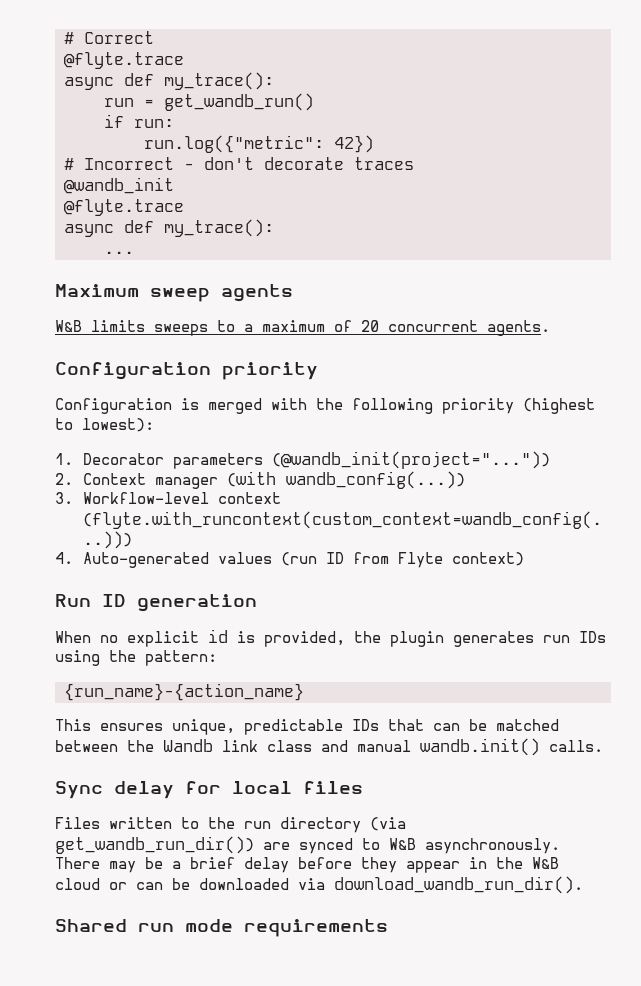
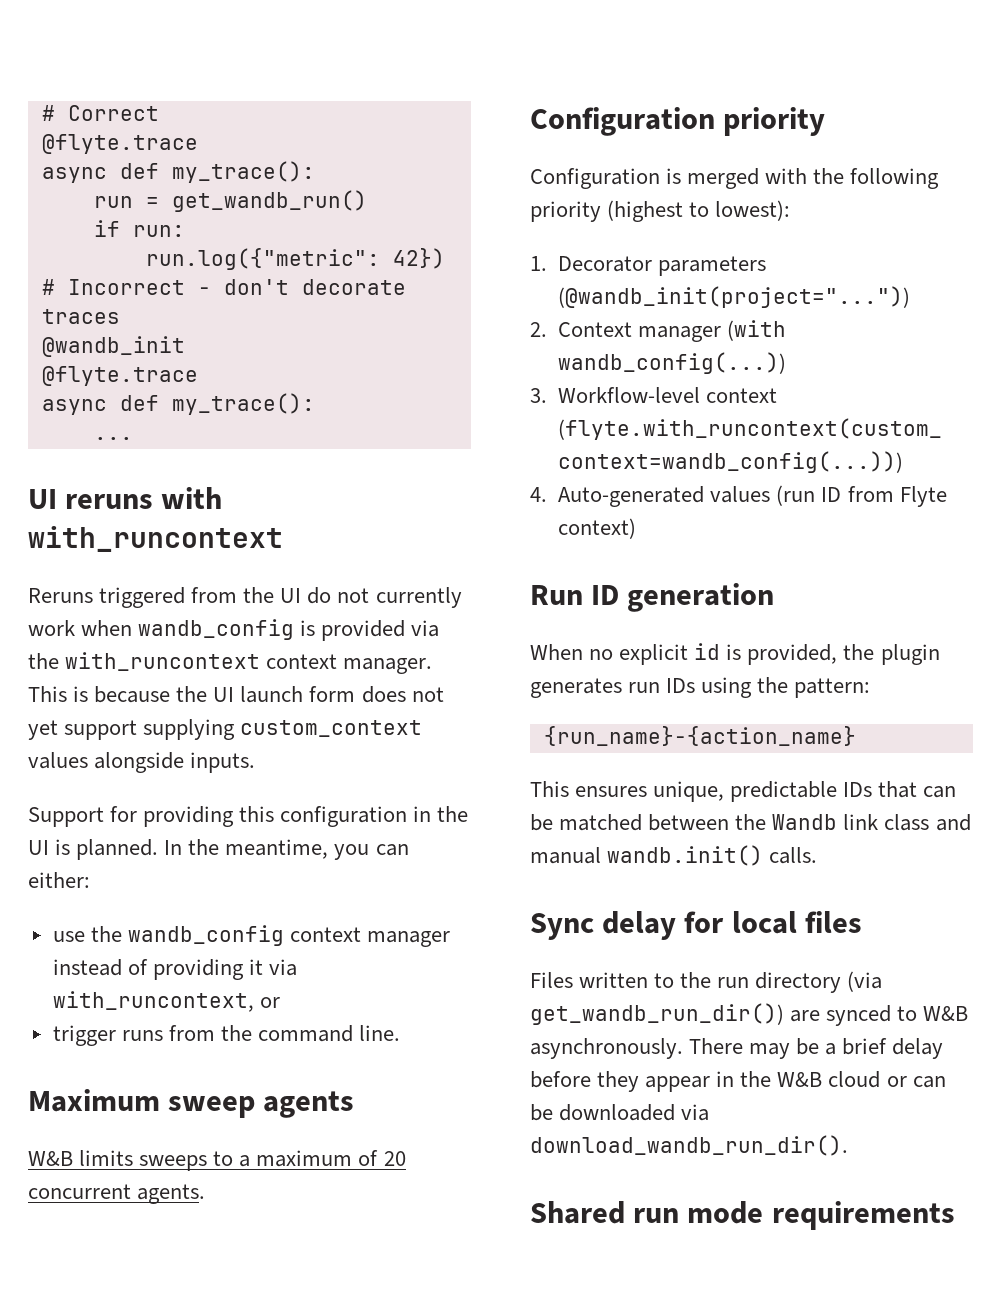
+ UI reruns with with_runcontext
+ Reruns triggered from the UI do not currently work when wandb_config is provided via the with_runcontext context manager. This is because the UI launch form does not yet support supplying custom_context values alongside inputs.
+ Support for providing this configuration in the UI is planned. In the meantime, you can either:
+ use the wandb_config context manager instead of providing it via with_runcontext, or
+ trigger runs from the command line.

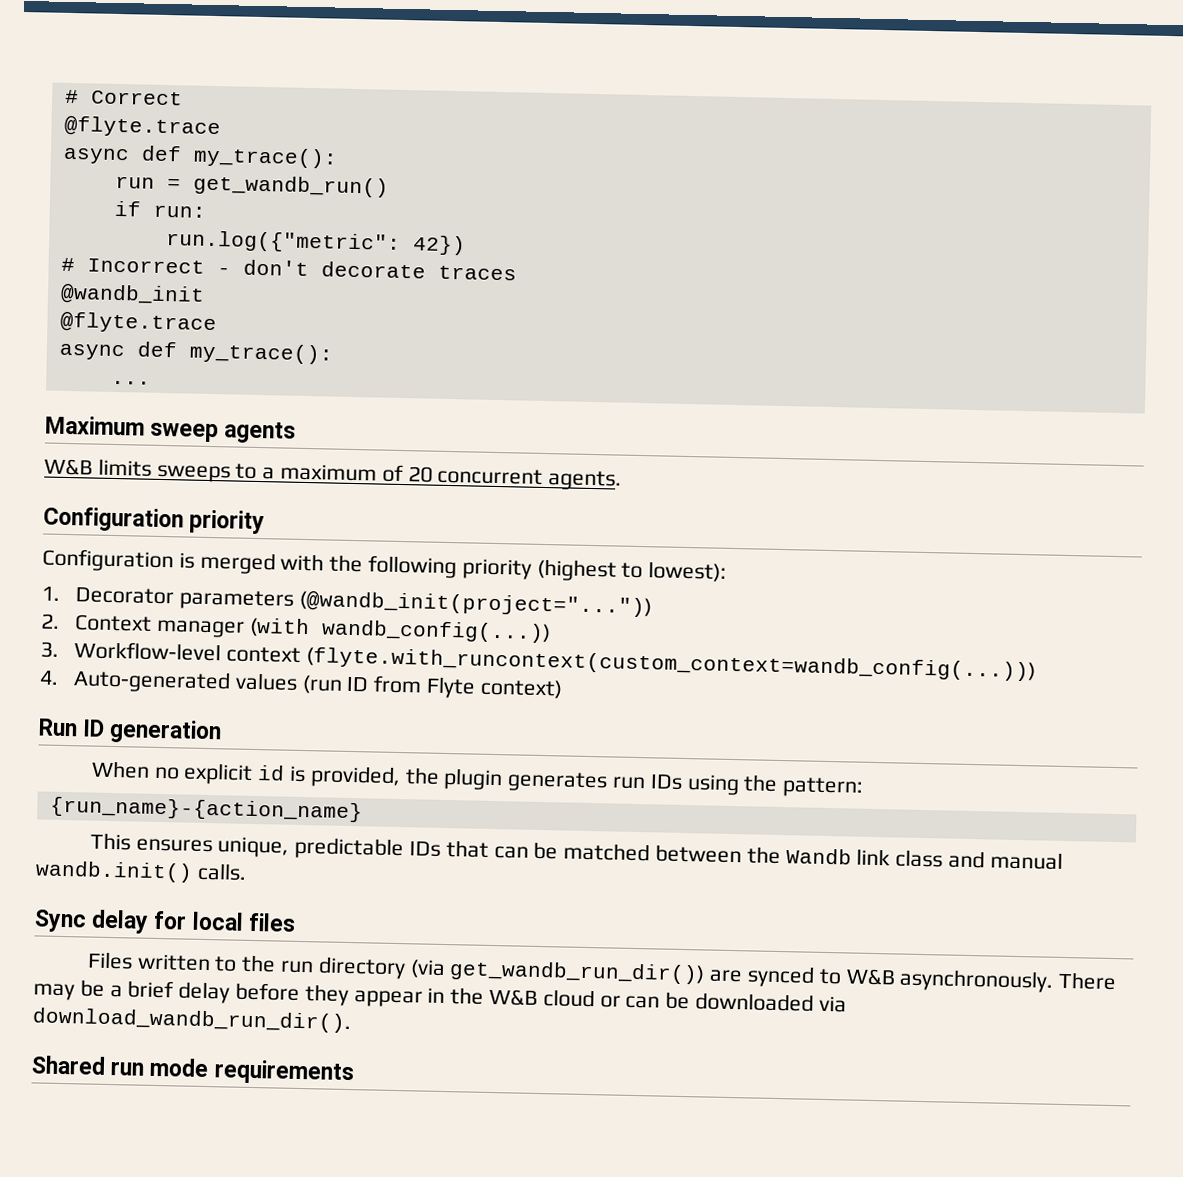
- UI reruns with with_runcontext
- Reruns triggered from the UI do not currently work when wandb_config is provided via the with_runcontext context manager. This is because the UI launch form does not yet support supplying custom_context values alongside inputs.
- Support for providing this configuration in the UI is planned. In the meantime, you can either:
- use the wandb_config context manager instead of providing it via with_runcontext, or
- trigger runs from the command line.

